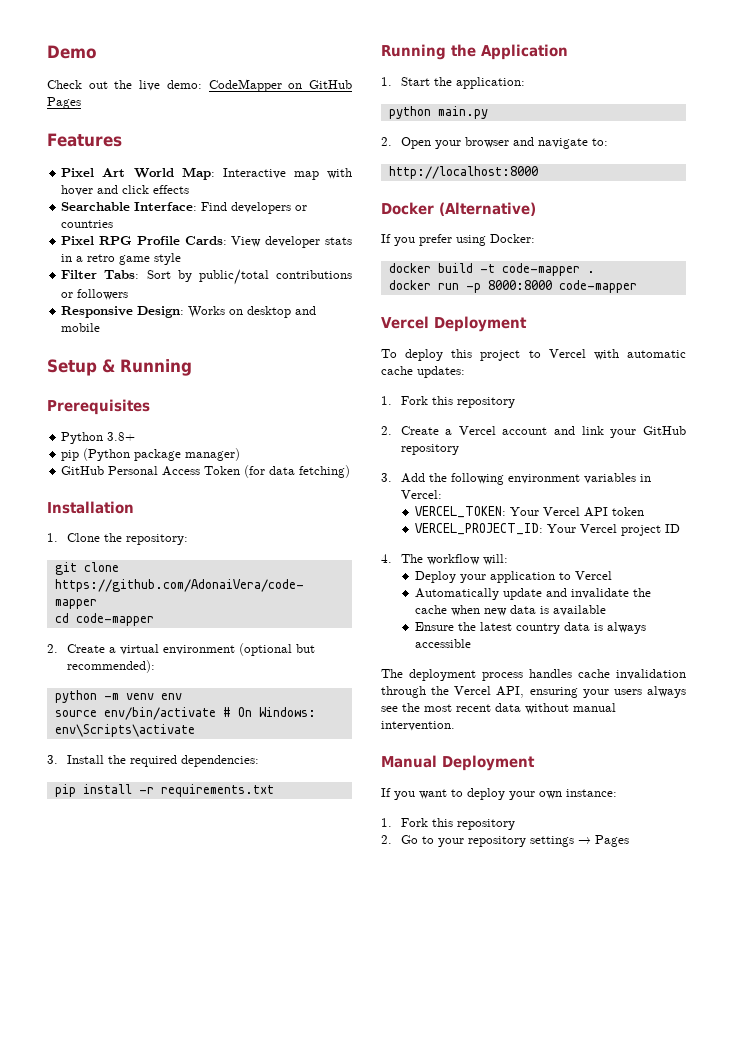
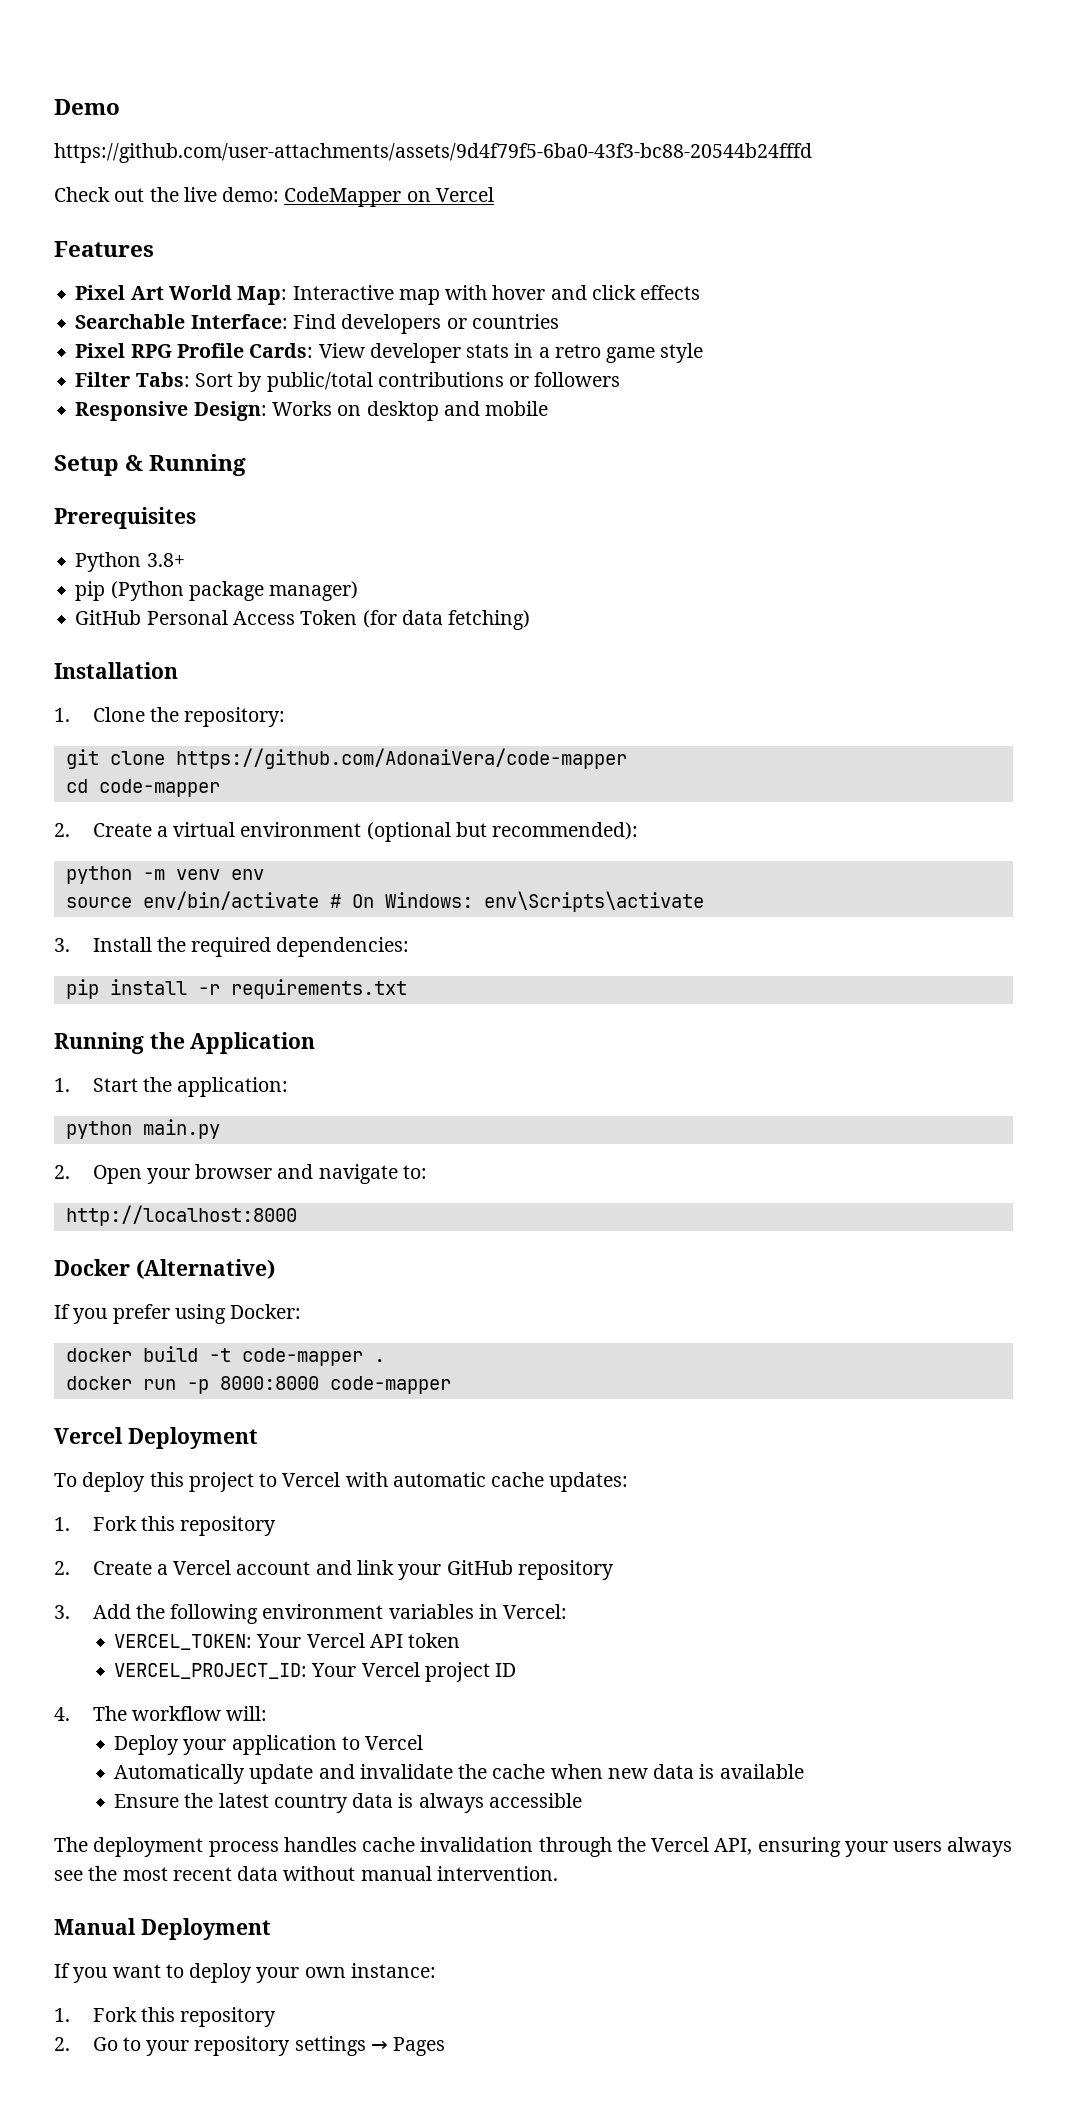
+ https://github.com/user-attachments/assets/9d4f79f5-6ba0-43f3-bc88-20544b24fffd
- Check out the live demo: CodeMapper on GitHub Pages
+ Check out the live demo: CodeMapper on Vercel

